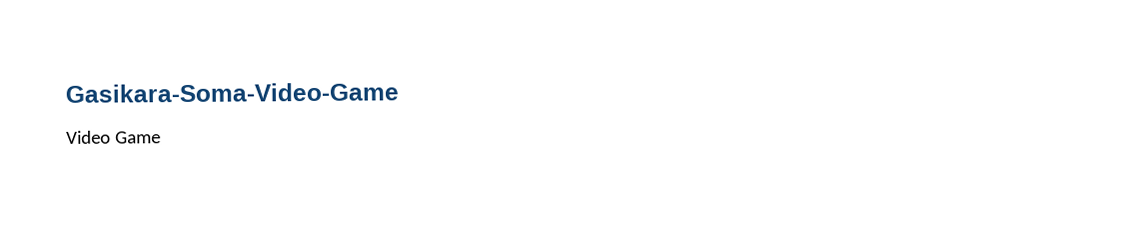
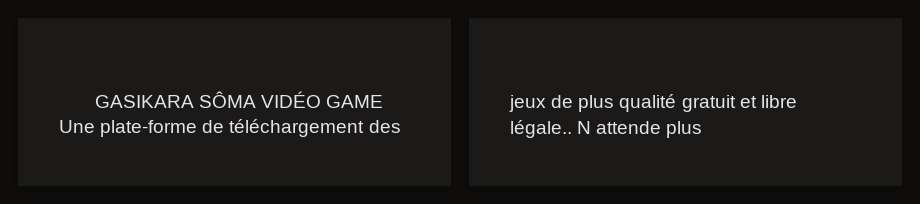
- Gasikara-Soma-Video-Game
- Video Game
+ GASIKARA SÔMA VIDÉO GAME Une plate-forme de téléchargement des jeux de plus qualité gratuit et libre légale.. N attende plus

